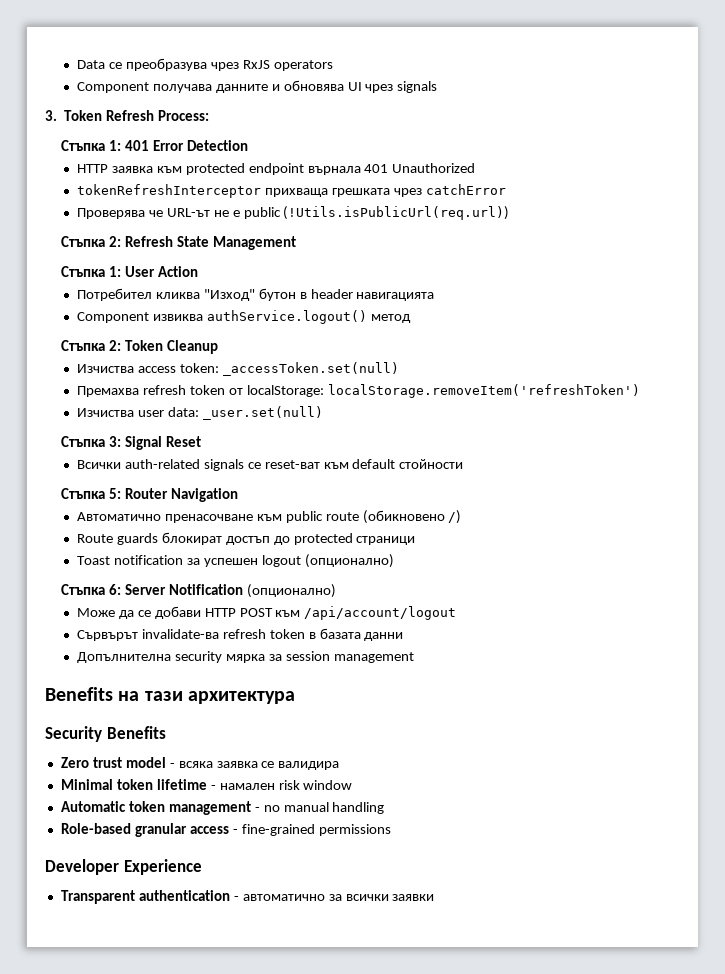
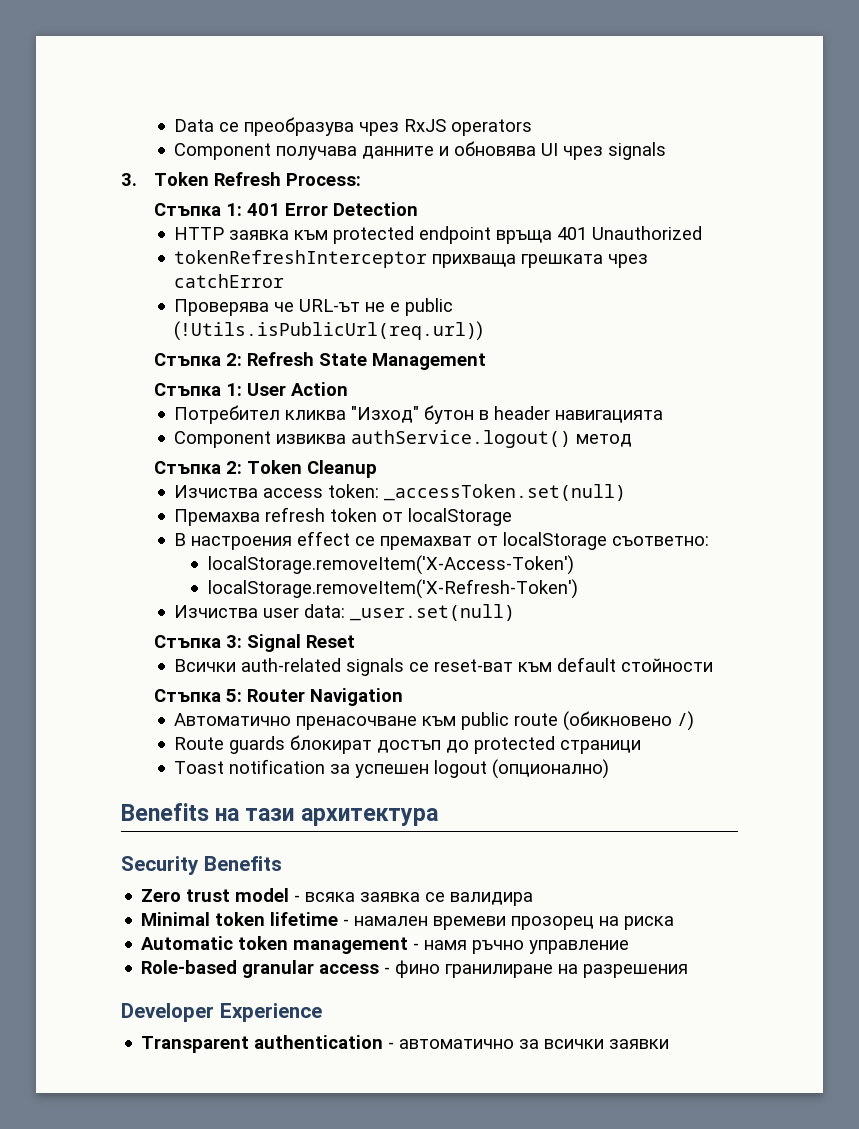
- HTTP заявка към protected endpoint върнала 401 Unauthorized
+ HTTP заявка към protected endpoint връща 401 Unauthorized
- Премахва refresh token от localStorage: localStorage.removeItem('refreshToken')
+ Премахва refresh token от localStorage
+ В настроения effect се премахват от localStorage съответно:
+ localStorage.removeItem('X-Access-Token')
+ localStorage.removeItem('X-Refresh-Token')
- Стъпка 6: Server Notification (опционално)
- Може да се добави HTTP POST към /api/account/logout
- Сървърът invalidate-ва refresh token в базата данни
- Допълнителна security мярка за session management
- Minimal token lifetime - намален risk window
+ Minimal token lifetime - намален времеви прозорец на риска
- Automatic token management - no manual handling
+ Automatic token management - намя ръчно управление
- Role-based granular access - fine-grained permissions
+ Role-based granular access - фино гранилиране на разрешения

